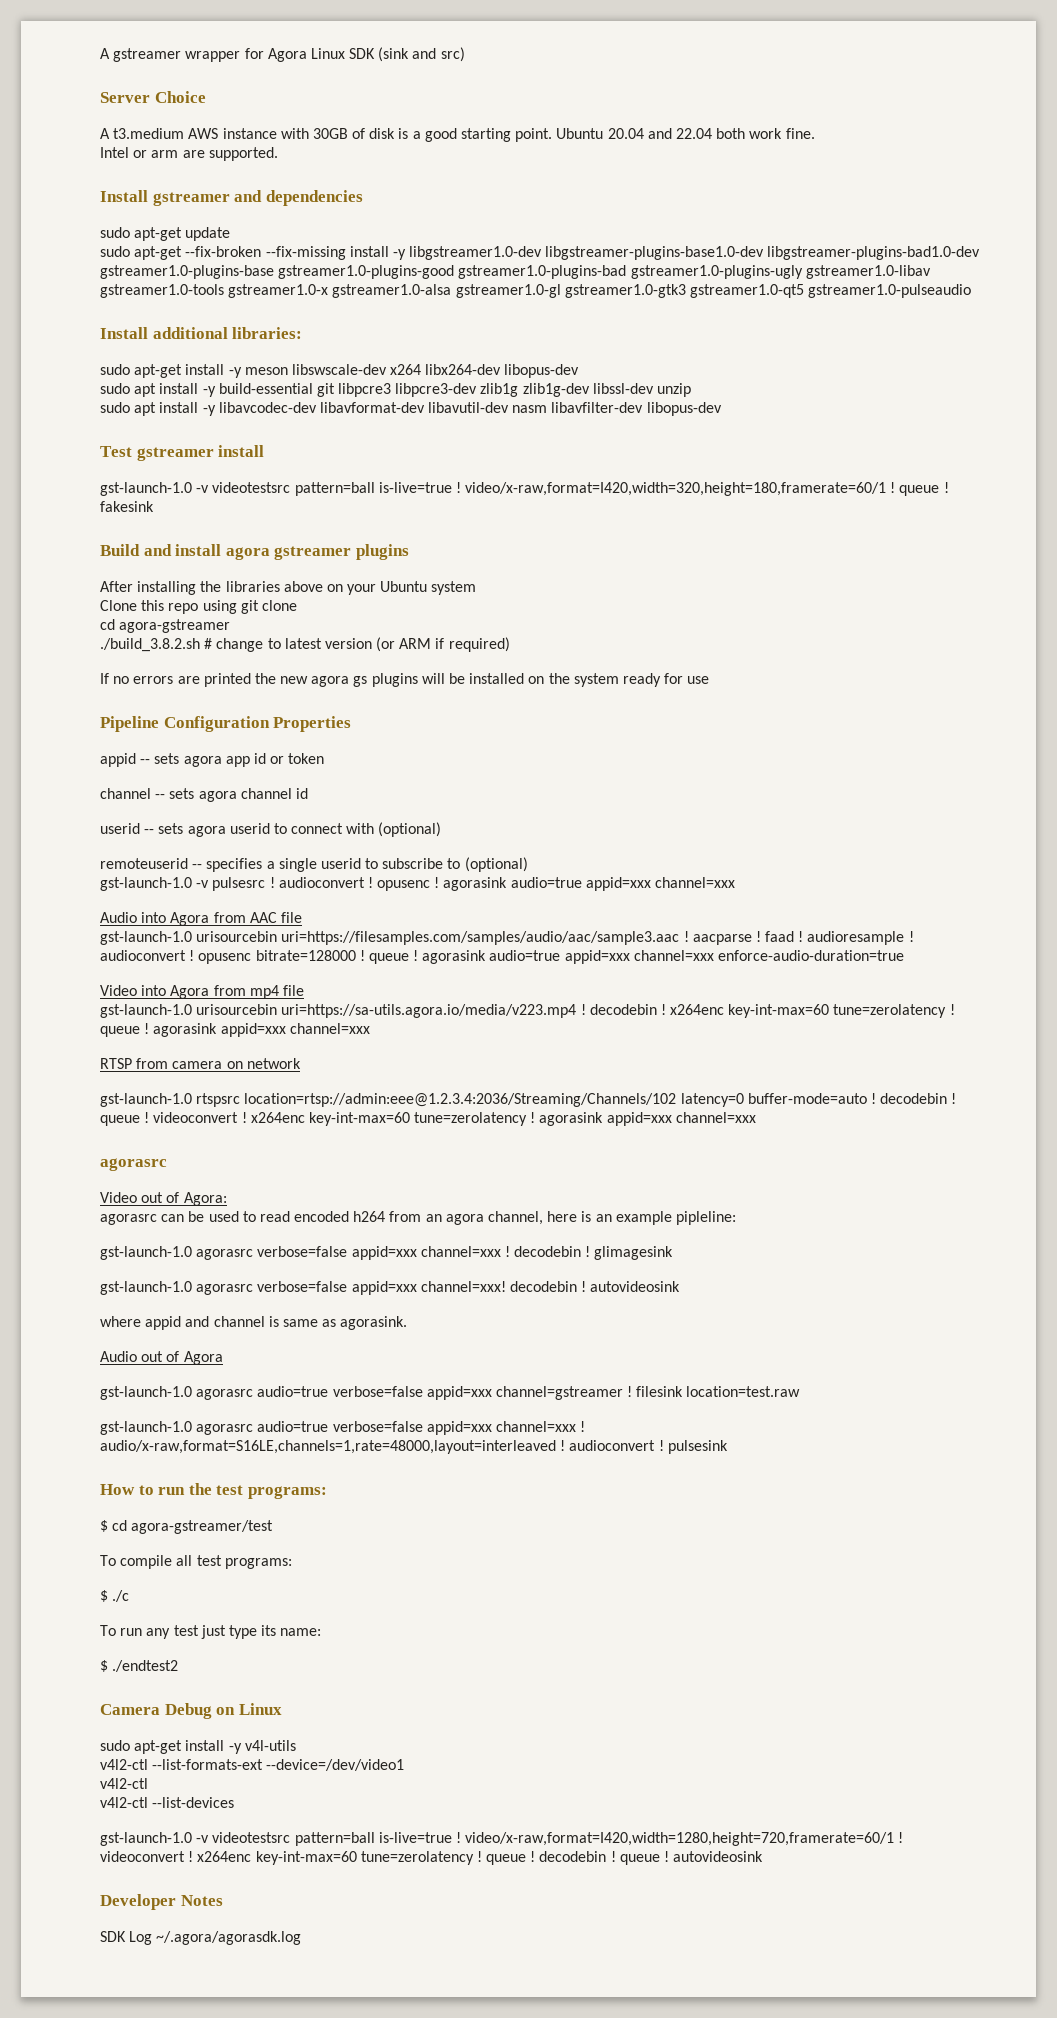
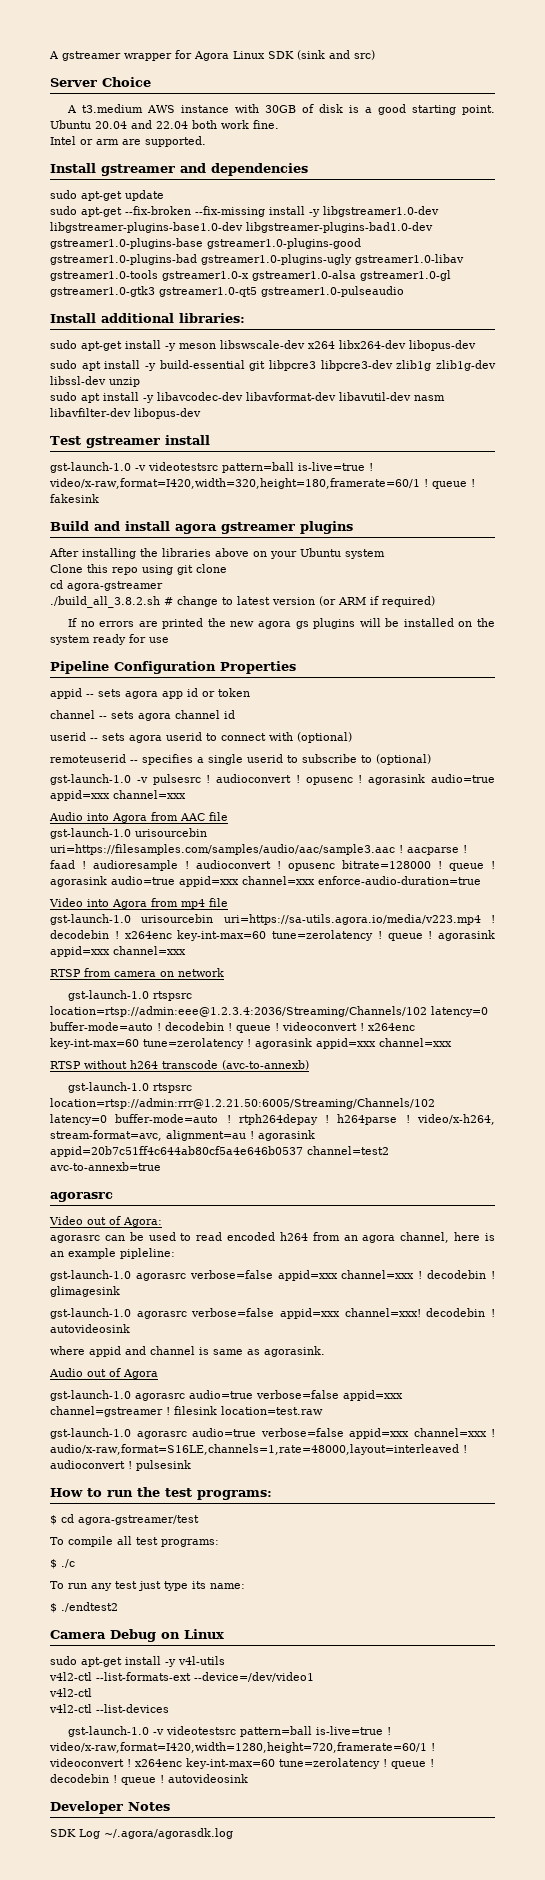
- ./build_3.8.2.sh # change to latest version (or ARM if required)
+ ./build_all_3.8.2.sh # change to latest version (or ARM if required)
+ RTSP without h264 transcode (avc-to-annexb)
+ gst-launch-1.0 rtspsrc location=rtsp://admin:rrr@1.2.21.50:6005/Streaming/Channels/102 latency=0 buffer-mode=auto ! rtph264depay ! h264parse ! video/x-h264, stream-format=avc, alignment=au ! agorasink appid=20b7c51ff4c644ab80cf5a4e646b0537 channel=test2 avc-to-annexb=true

